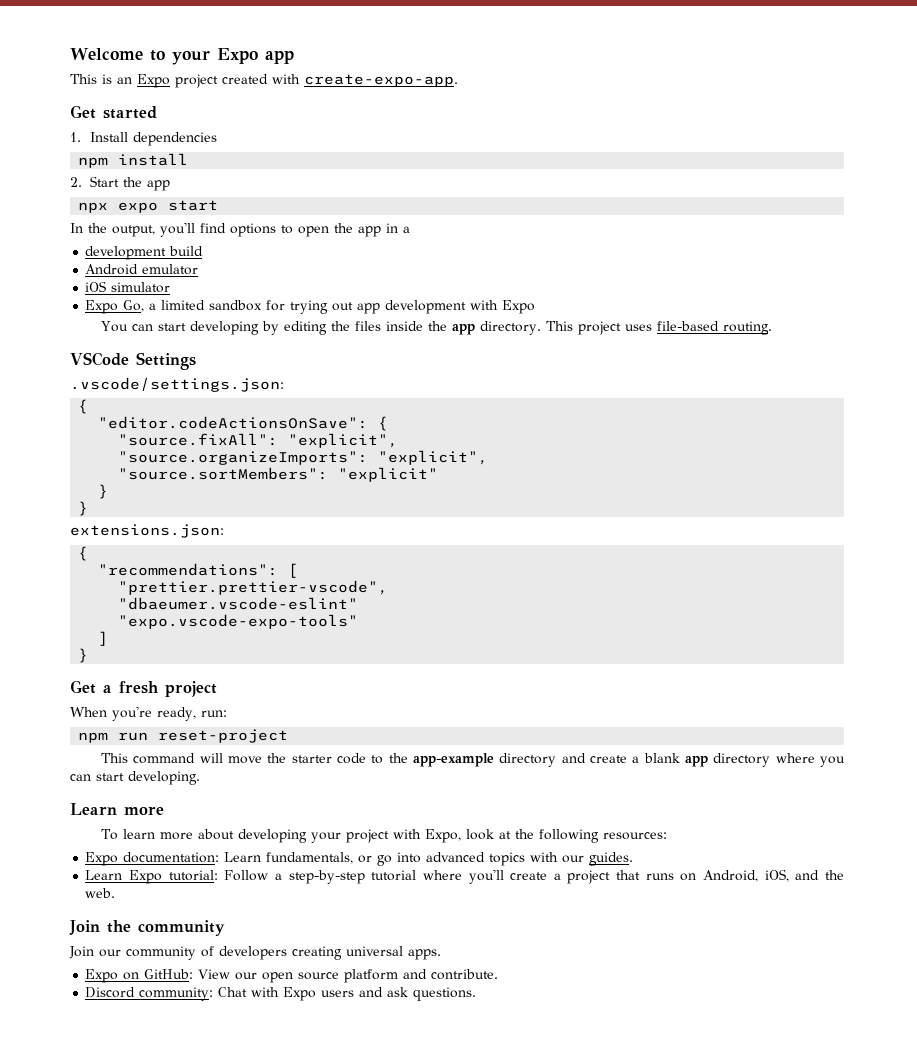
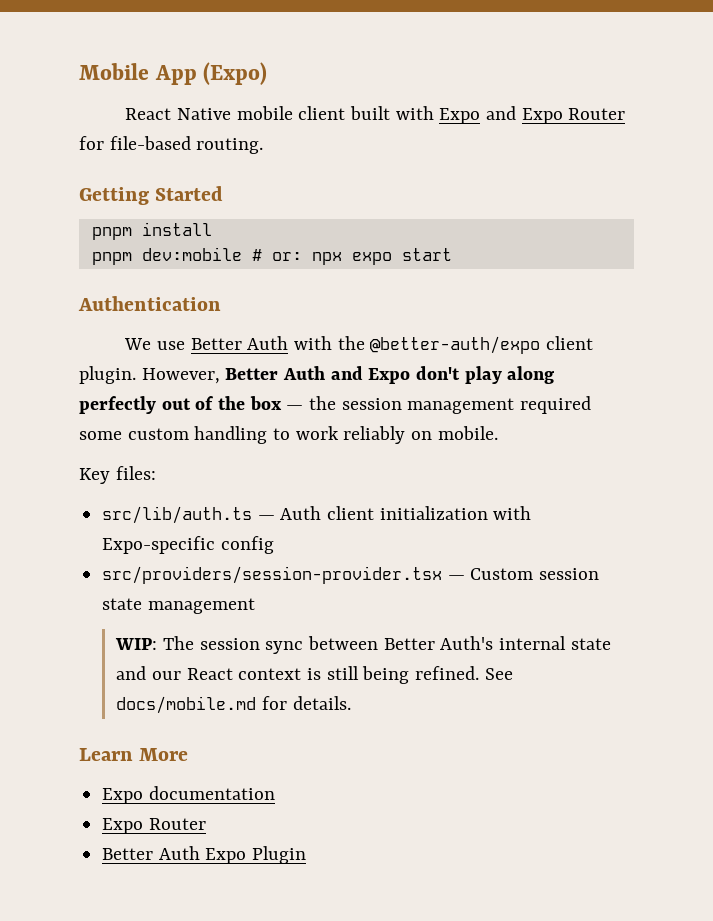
- Welcome to your Expo app
- This is an Expo project created with create-expo-app.
- Get started
- 1. Install dependencies
- npm install
- 2. Start the app
- npx expo start
- In the output, you'll find options to open the app in a
- development build
- Android emulator
- iOS simulator
- Expo Go, a limited sandbox for trying out app development with Expo
- You can start developing by editing the files inside the app directory. This project uses file-based routing.
- VSCode Settings
- .vscode/settings.json:
- {
- "editor.codeActionsOnSave": {
- "source.fixAll": "explicit",
- "source.organizeImports": "explicit",
- "source.sortMembers": "explicit"
- }
- }
- extensions.json:
- {
- "recommendations": [
- "prettier.prettier-vscode",
- "dbaeumer.vscode-eslint"
- "expo.vscode-expo-tools"
- ]
- }
- Get a fresh project
- When you're ready, run:
- npm run reset-project
- This command will move the starter code to the app-example directory and create a blank app directory where you can start developing.
- Learn more
- To learn more about developing your project with Expo, look at the following resources:
- Expo documentation: Learn fundamentals, or go into advanced topics with our guides.
- Learn Expo tutorial: Follow a step-by-step tutorial where you'll create a project that runs on Android, iOS, and the web.
- Join the community
- Join our community of developers creating universal apps.
- Expo on GitHub: View our open source platform and contribute.
- Discord community: Chat with Expo users and ask questions.
+ Mobile App (Expo)
+ React Native mobile client built with Expo and Expo Router for file-based routing.
+ Getting Started
+ pnpm install
+ pnpm dev:mobile # or: npx expo start
+ Authentication
+ We use Better Auth with the @better-auth/expo client plugin. However, Better Auth and Expo don't play along perfectly out of the box — the session management required some custom handling to work reliably on mobile.
+ Key files:
+ src/lib/auth.ts — Auth client initialization with Expo-specific config
+ src/providers/session-provider.tsx — Custom session state management
+ WIP: The session sync between Better Auth's internal state and our React context is still being refined. See docs/mobile.md for details.
+ Learn More
+ Expo documentation
+ Expo Router
+ Better Auth Expo Plugin

